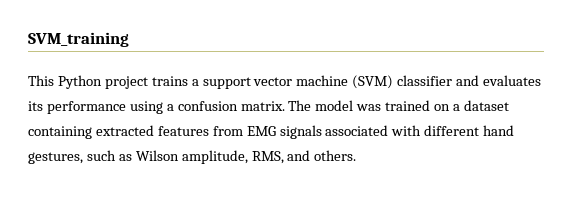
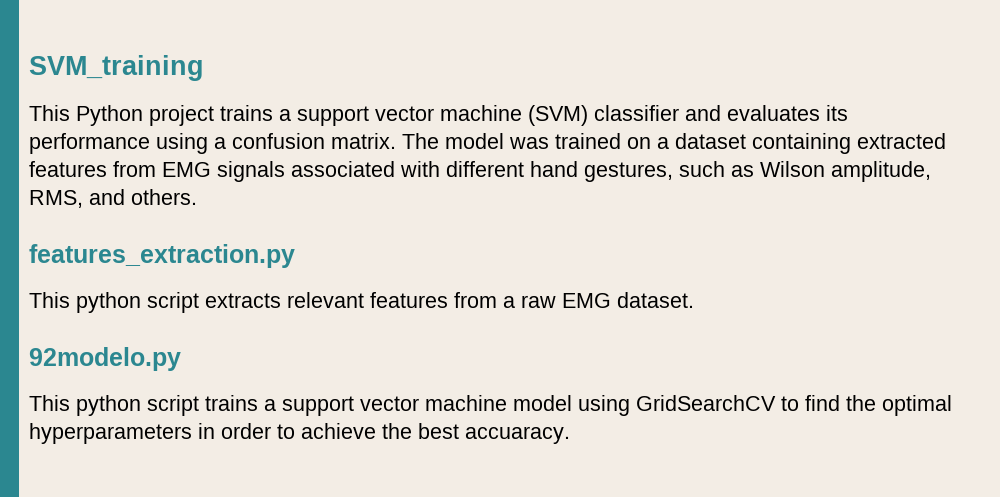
+ features_extraction.py
+ This python script extracts relevant features from a raw EMG dataset.
+ 92modelo.py
+ This python script trains a support vector machine model using GridSearchCV to find the optimal hyperparameters in order to achieve the best accuaracy.

